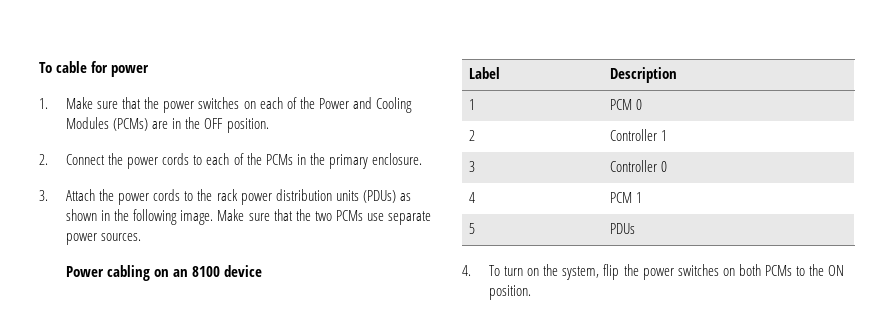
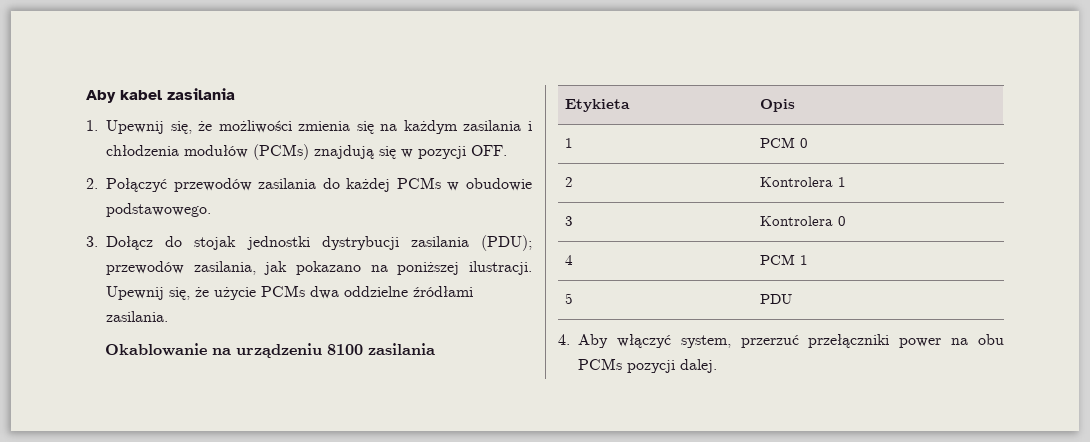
- To cable for power
- 1. Make sure that the power switches on each of the Power and Cooling Modules (PCMs) are in the OFF position.
- 2. Connect the power cords to each of the PCMs in the primary enclosure.
- 3. Attach the power cords to the rack power distribution units (PDUs) as shown in the following image. Make sure that the two PCMs use separate power sources.
- Power cabling on an 8100 device
- Label | Description
+ Aby kabel zasilania
+ 1. Upewnij się, że możliwości zmienia się na każdym zasilania i chłodzenia modułów (PCMs) znajdują się w pozycji OFF.
+ 2. Połączyć przewodów zasilania do każdej PCMs w obudowie podstawowego.
+ 3. Dołącz do stojak jednostki dystrybucji zasilania (PDU); przewodów zasilania, jak pokazano na poniższej ilustracji. Upewnij się, że użycie PCMs dwa oddzielne źródłami zasilania.
+ Okablowanie na urządzeniu 8100 zasilania
+ Etykieta | Opis
- 2 | Controller 1
+ 2 | Kontrolera 1
- 3 | Controller 0
+ 3 | Kontrolera 0
- 5 | PDUs
+ 5 | PDU
- 4. To turn on the system, flip the power switches on both PCMs to the ON position.
+ 4. Aby włączyć system, przerzuć przełączniki power na obu PCMs pozycji dalej.

